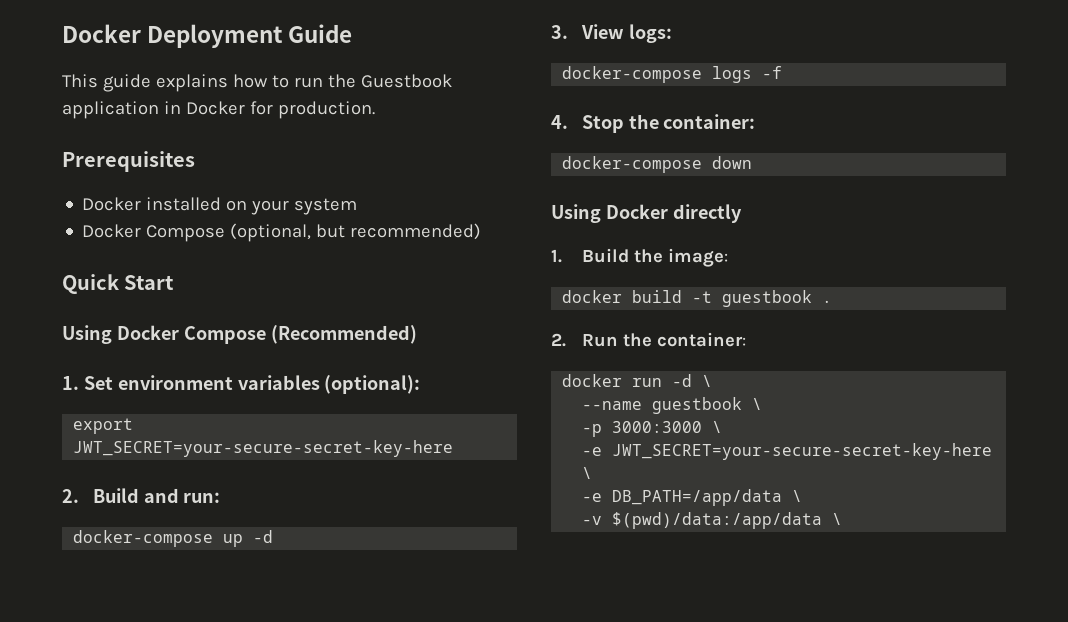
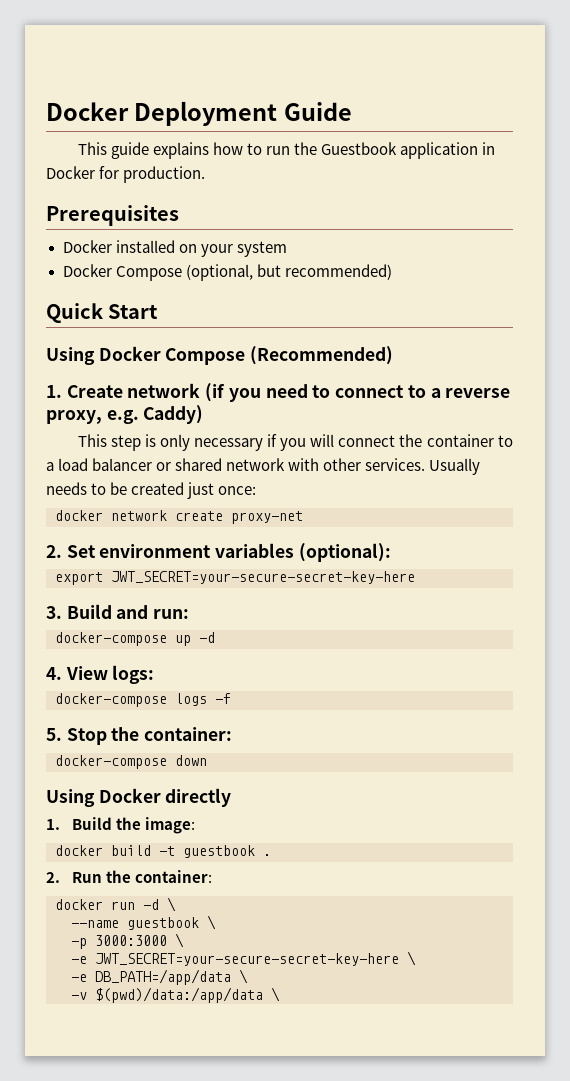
- 1. Set environment variables (optional):
+ 1. Create network (if you need to connect to a reverse proxy, e.g. Caddy)
+ This step is only necessary if you will connect the container to a load balancer or shared network with other services. Usually needs to be created just once:
+ docker network create proxy-net
+ 2. Set environment variables (optional):
- 2. Build and run:
+ 3. Build and run:
- 3. View logs:
+ 4. View logs:
- 4. Stop the container:
+ 5. Stop the container:

